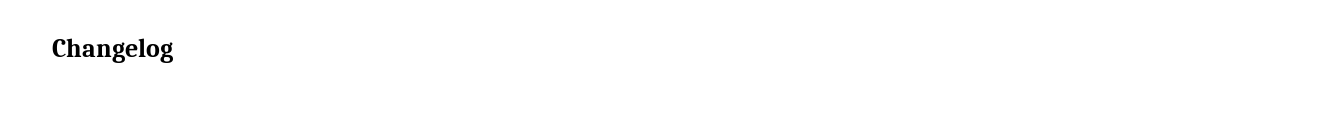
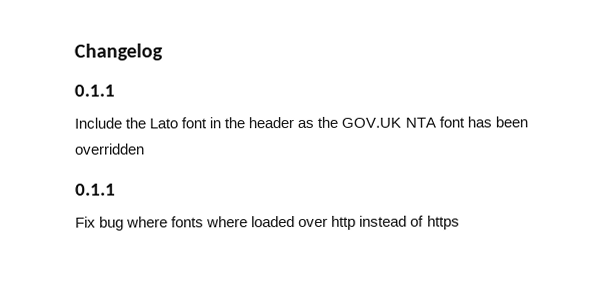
  Changelog
+ 0.1.1
+ Include the Lato font in the header as the GOV.UK NTA font has been overridden
+ 0.1.1
+ Fix bug where fonts where loaded over http instead of https

